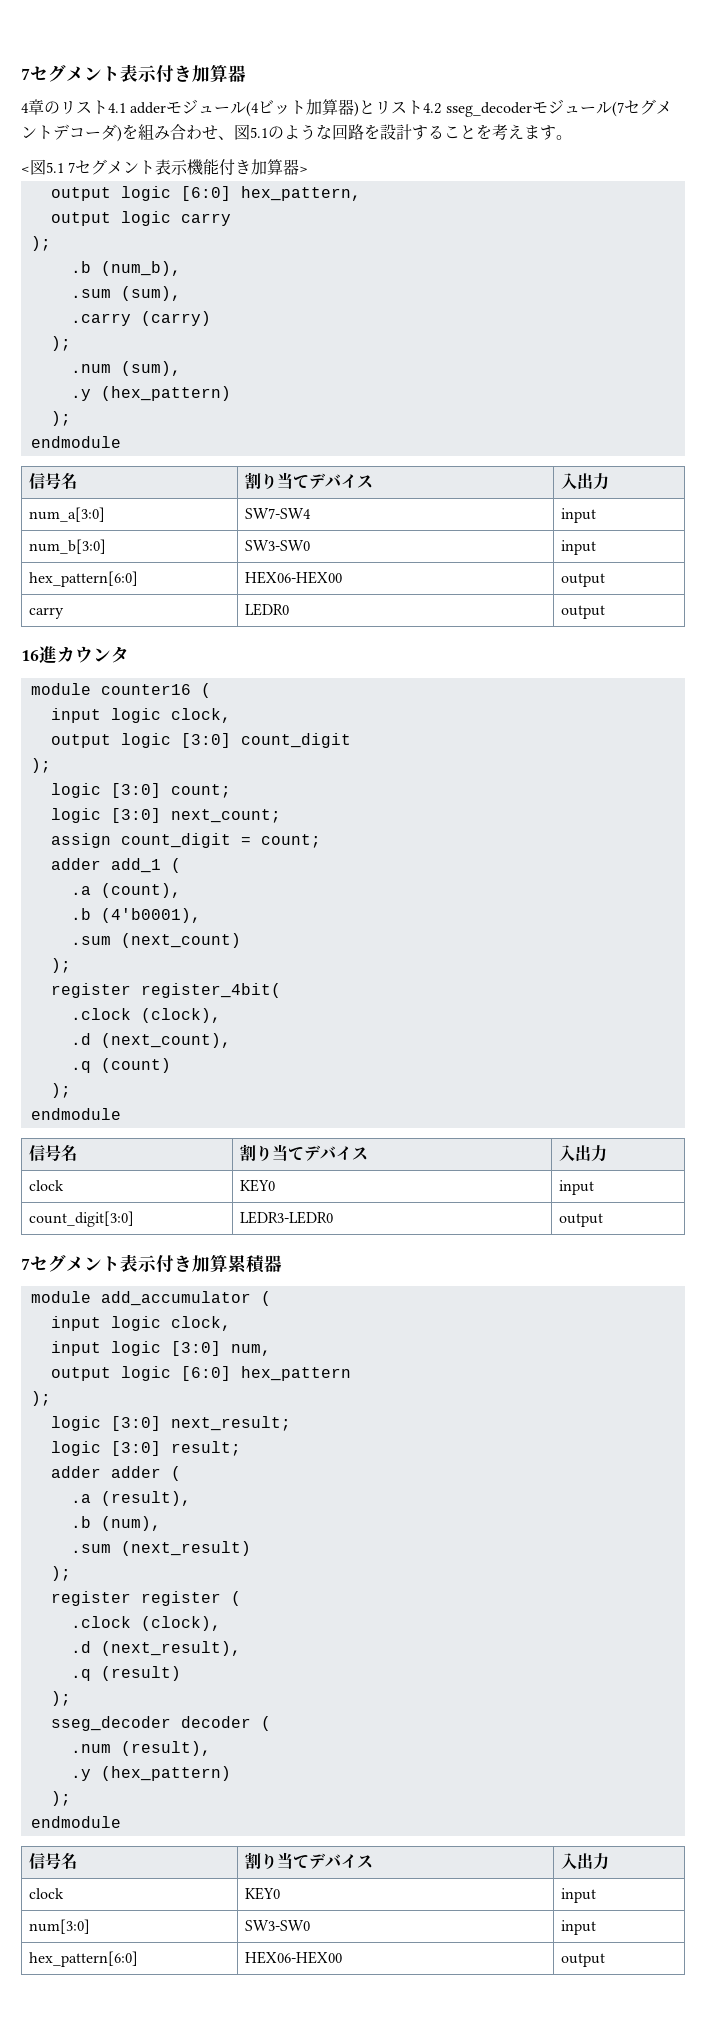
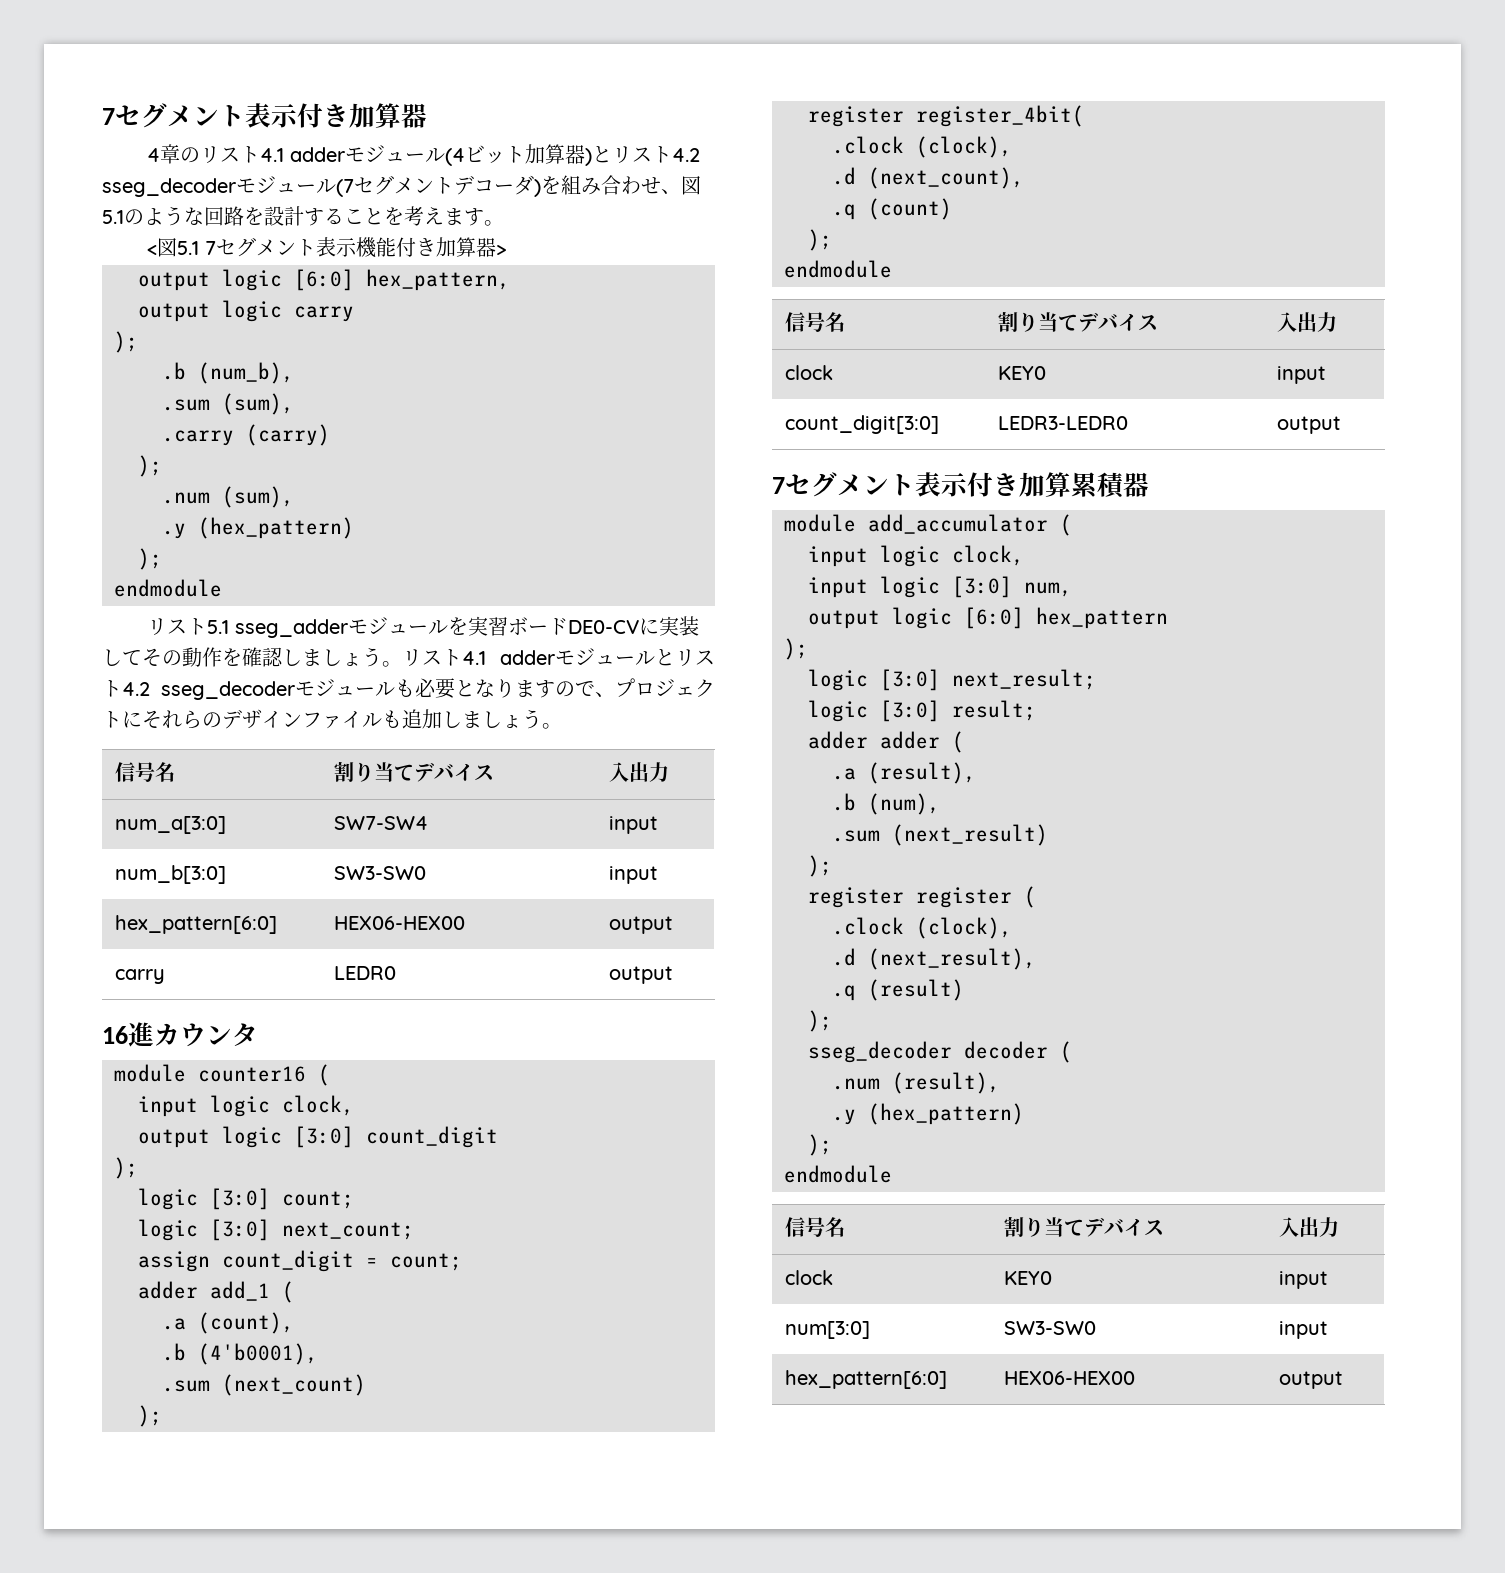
+ リスト5.1 sseg_adderモジュールを実習ボードDE0-CVに実装してその動作を確認しましょう。リスト4.1 adderモジュールとリスト4.2 sseg_decoderモジュールも必要となりますので、プロジェクトにそれらのデザインファイルも追加しましょう。

